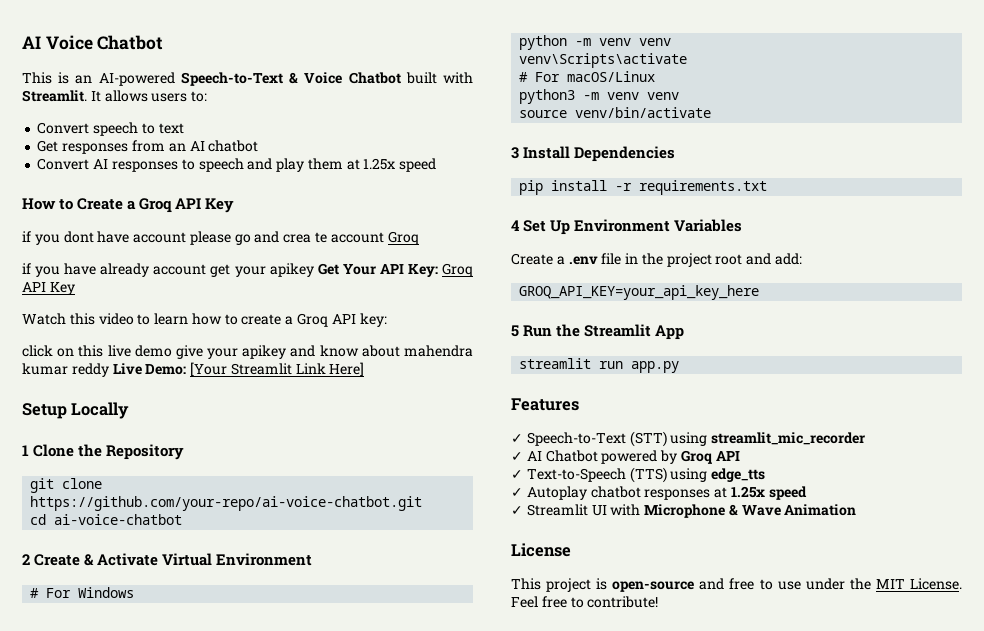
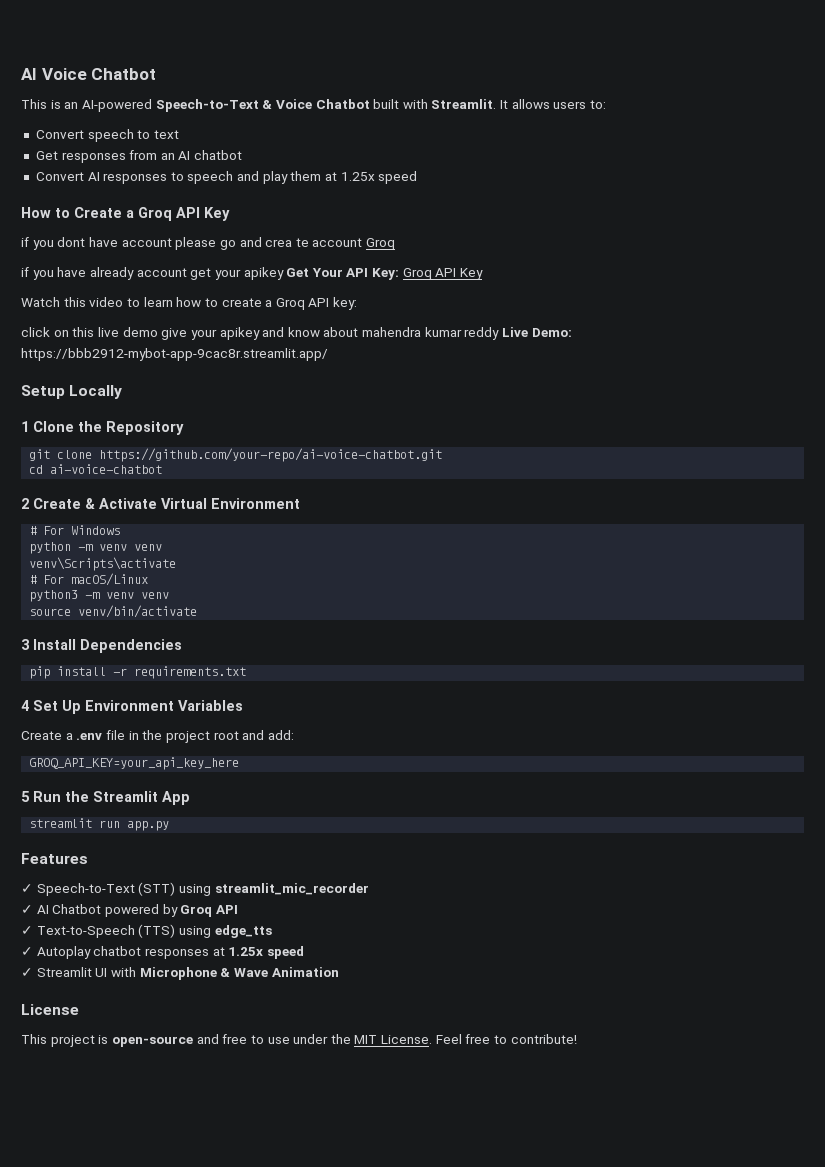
- click on this live demo give your apikey and know about mahendra kumar reddy Live Demo: [Your Streamlit Link Here]
+ click on this live demo give your apikey and know about mahendra kumar reddy Live Demo: https://bbb2912-mybot-app-9cac8r.streamlit.app/

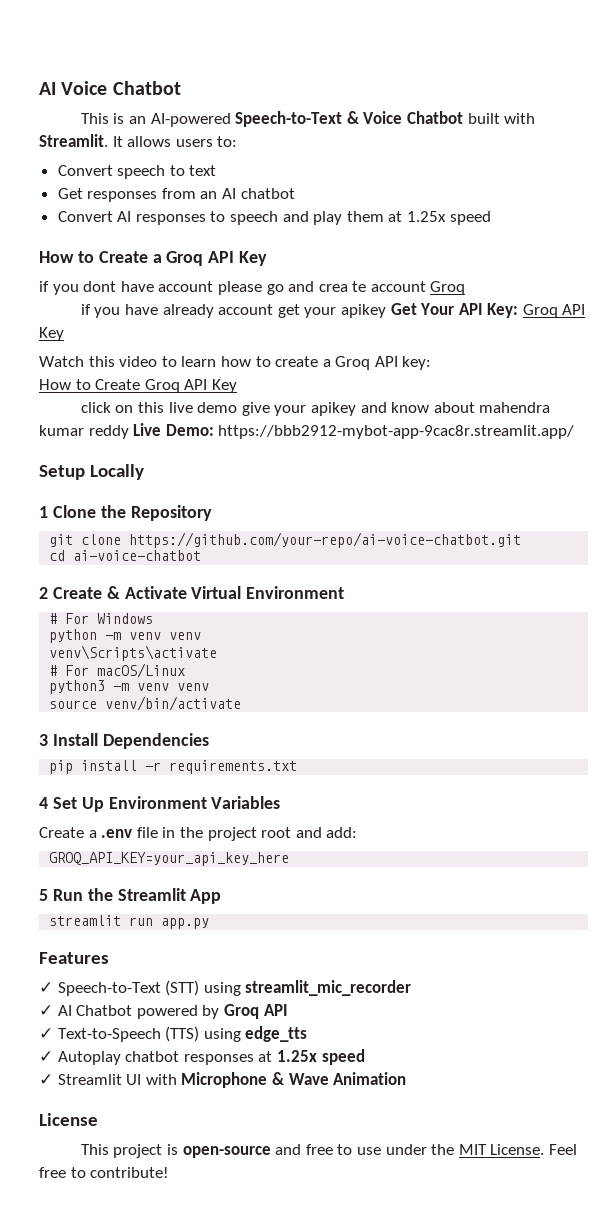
+ How to Create Groq API Key

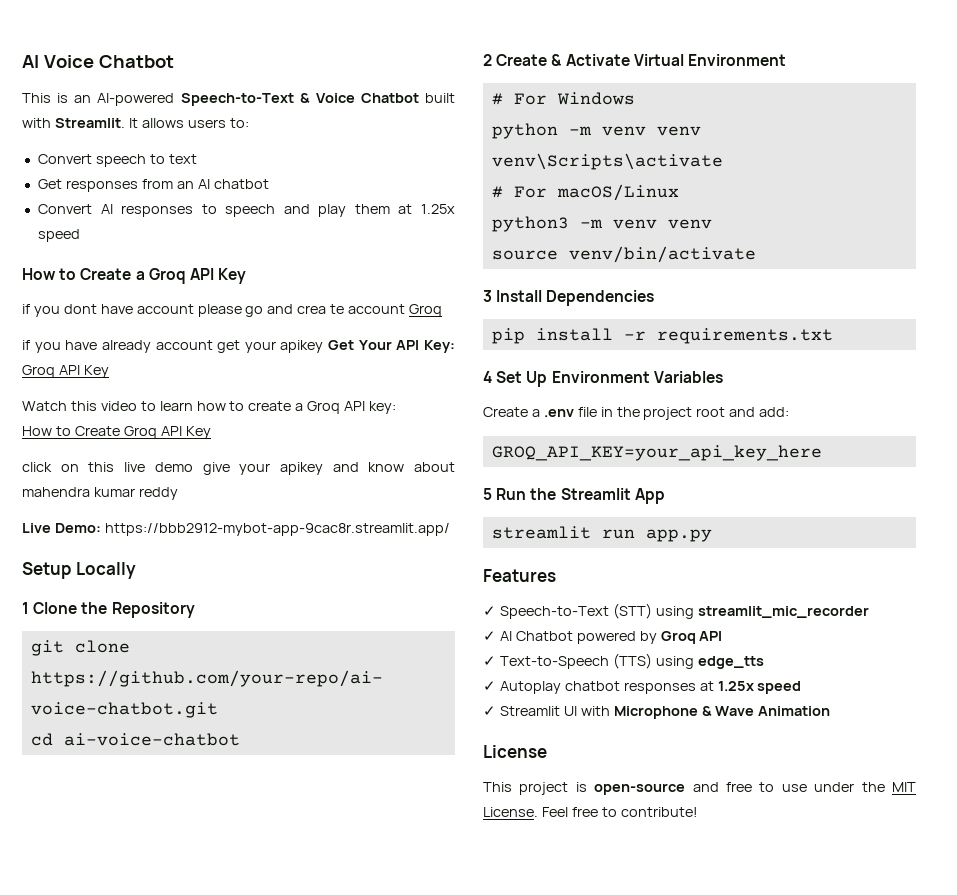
- click on this live demo give your apikey and know about mahendra kumar reddy Live Demo: https://bbb2912-mybot-app-9cac8r.streamlit.app/
+ click on this live demo give your apikey and know about mahendra kumar reddy
+ Live Demo: https://bbb2912-mybot-app-9cac8r.streamlit.app/

